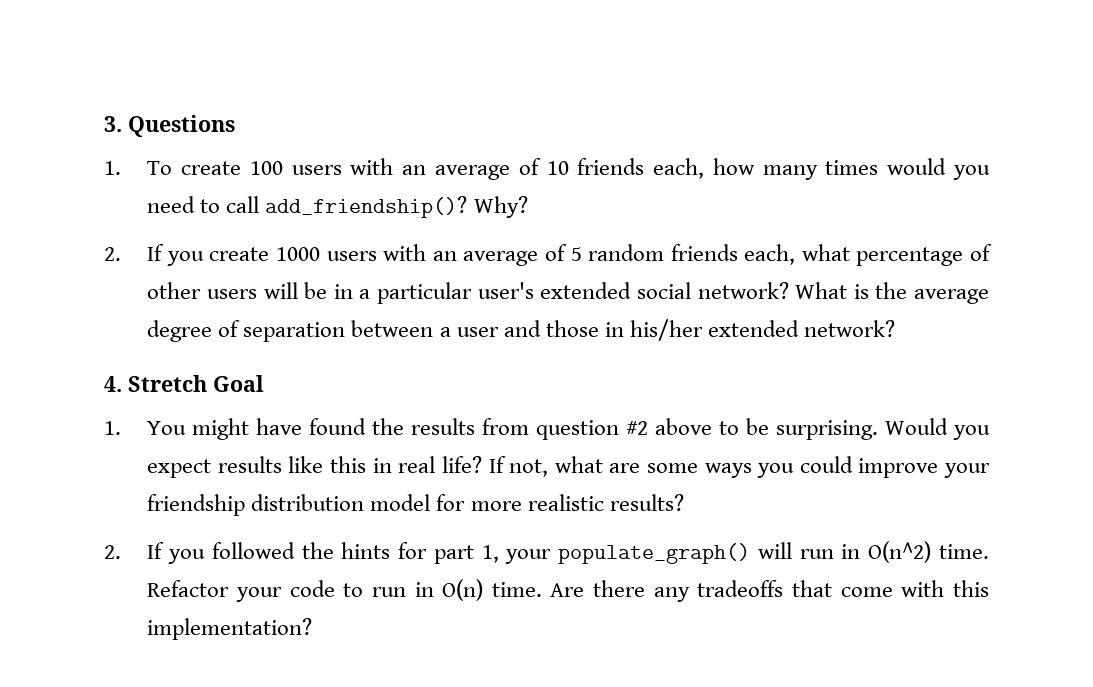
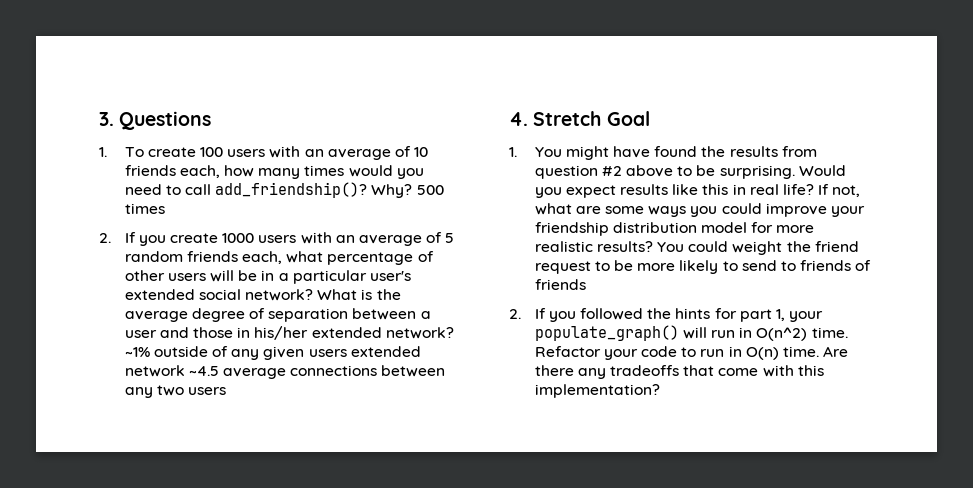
+ 500 times
+ ~1% outside of any given users extended network ~4.5 average connections between any two users
+ You could weight the friend request to be more likely to send to friends of friends

